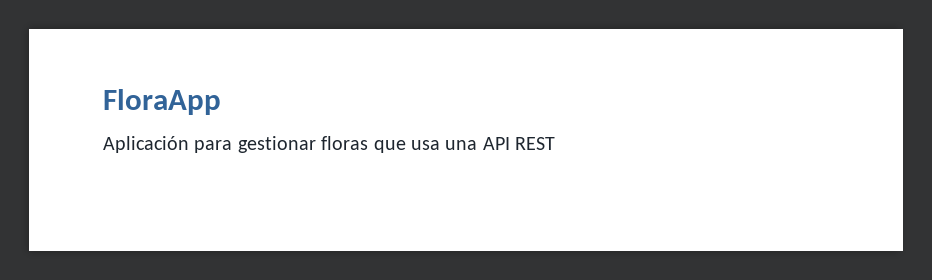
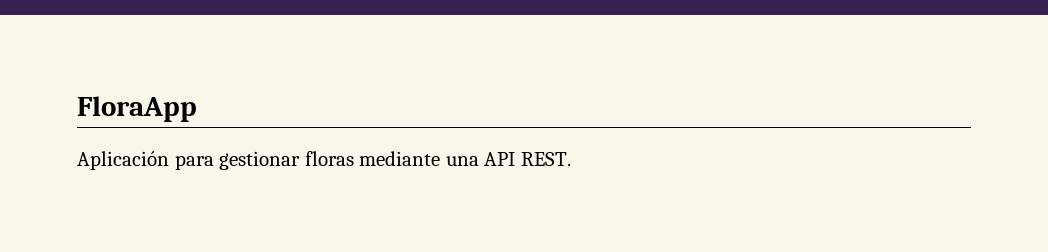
- Aplicación para gestionar floras que usa una API REST
+ Aplicación para gestionar floras mediante una API REST.

